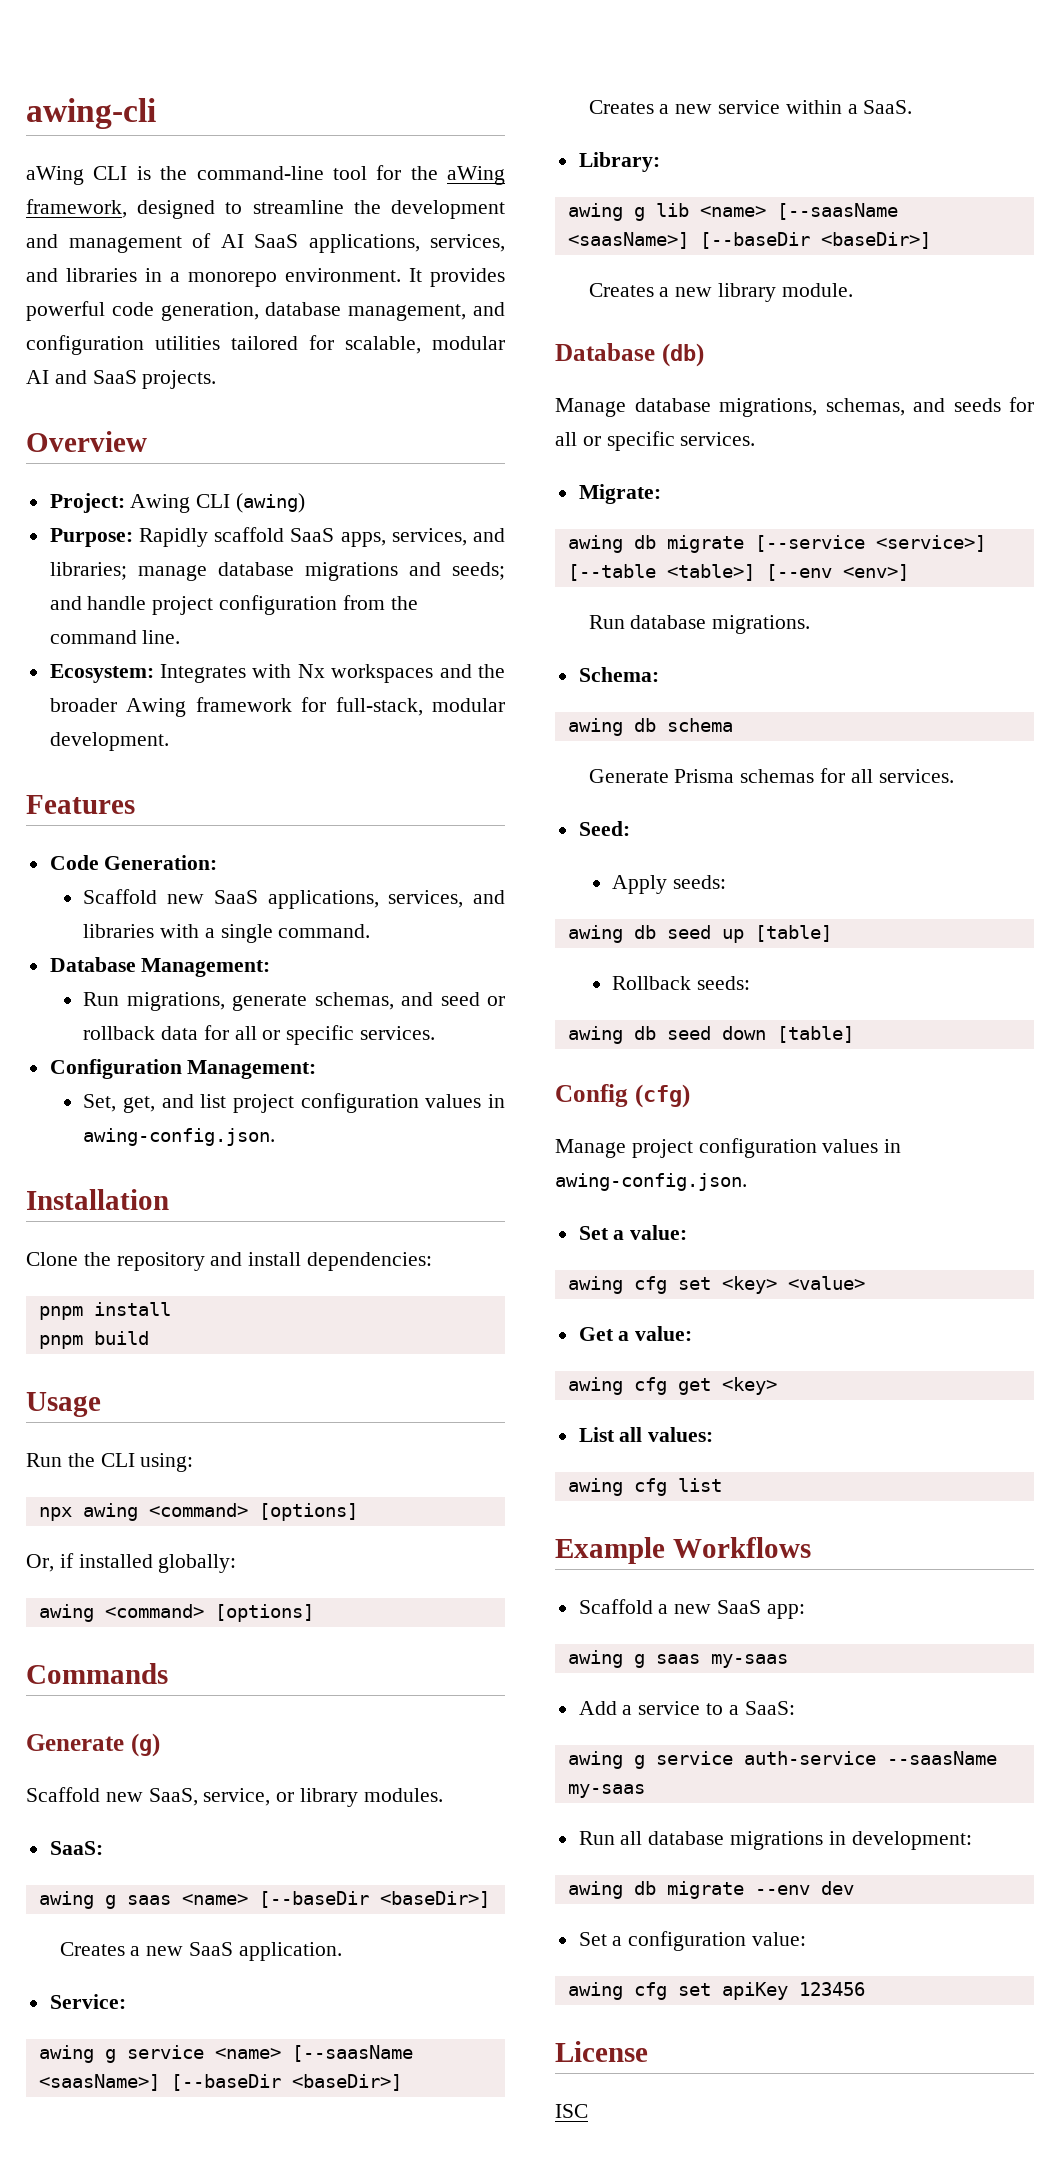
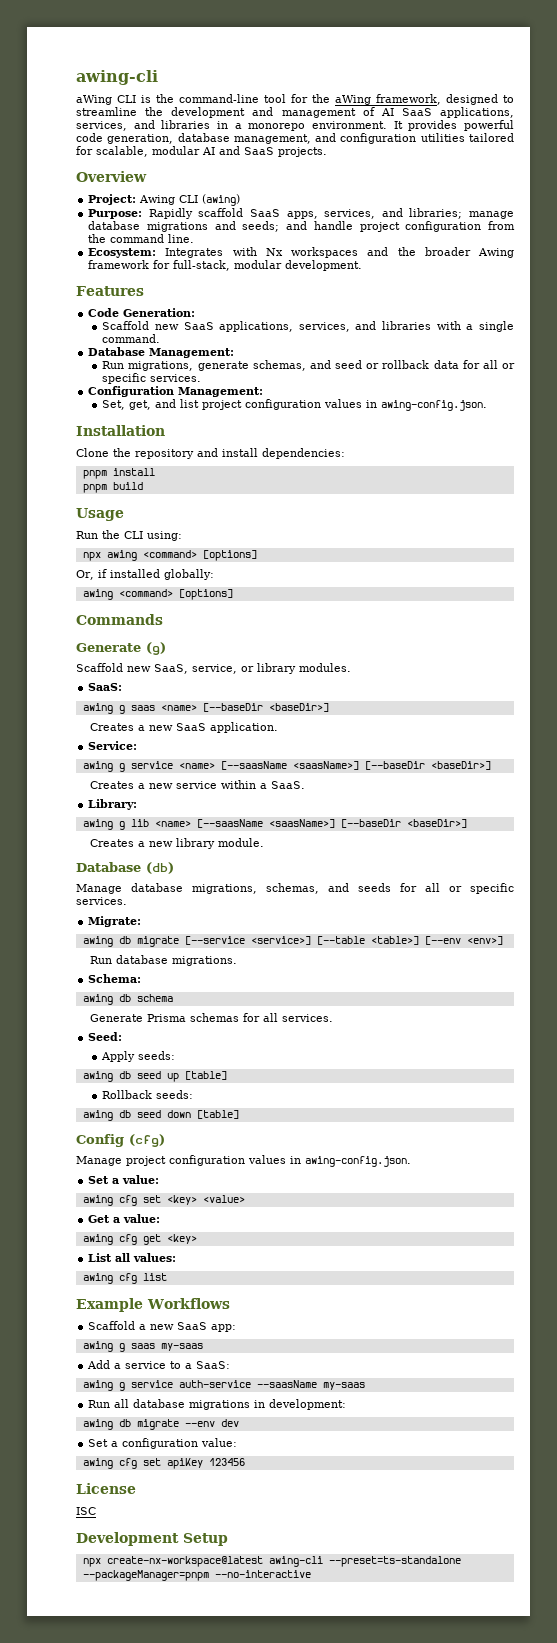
+ Development Setup
+ npx create-nx-workspace@latest awing-cli --preset=ts-standalone --packageManager=pnpm --no-interactive

